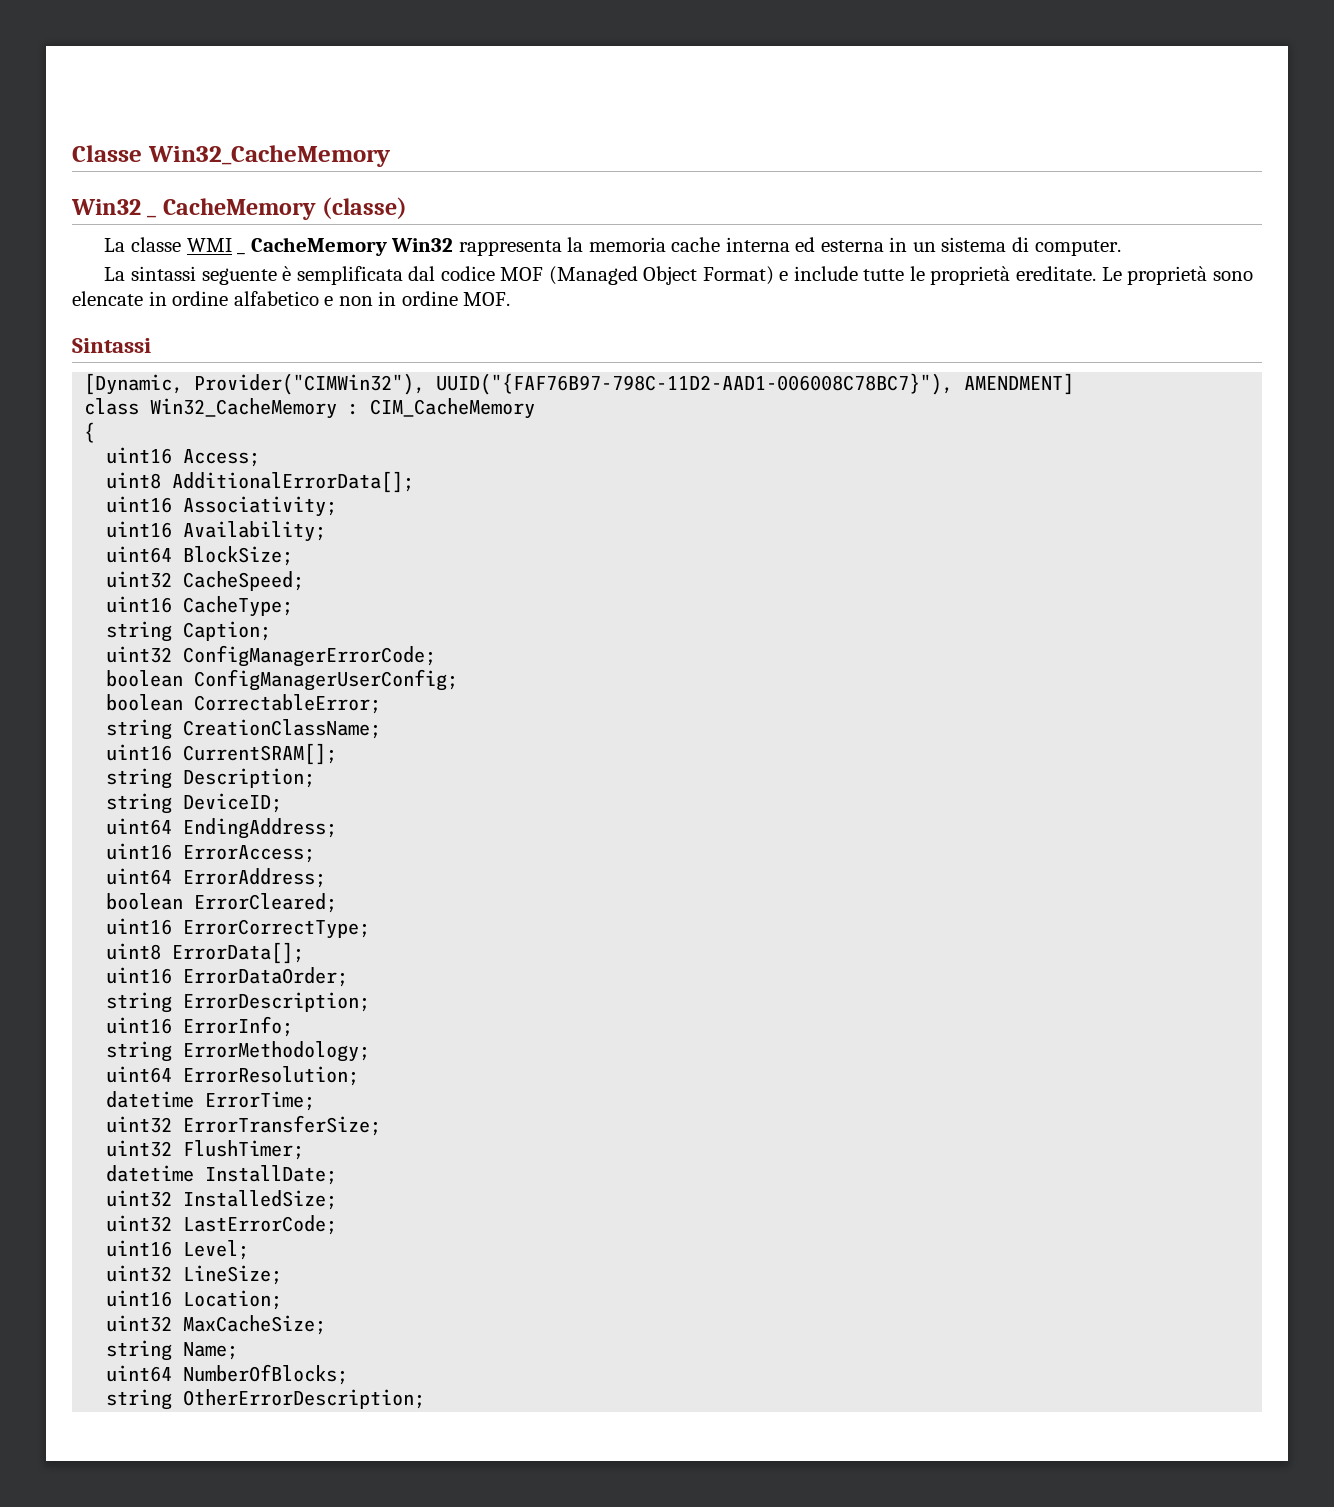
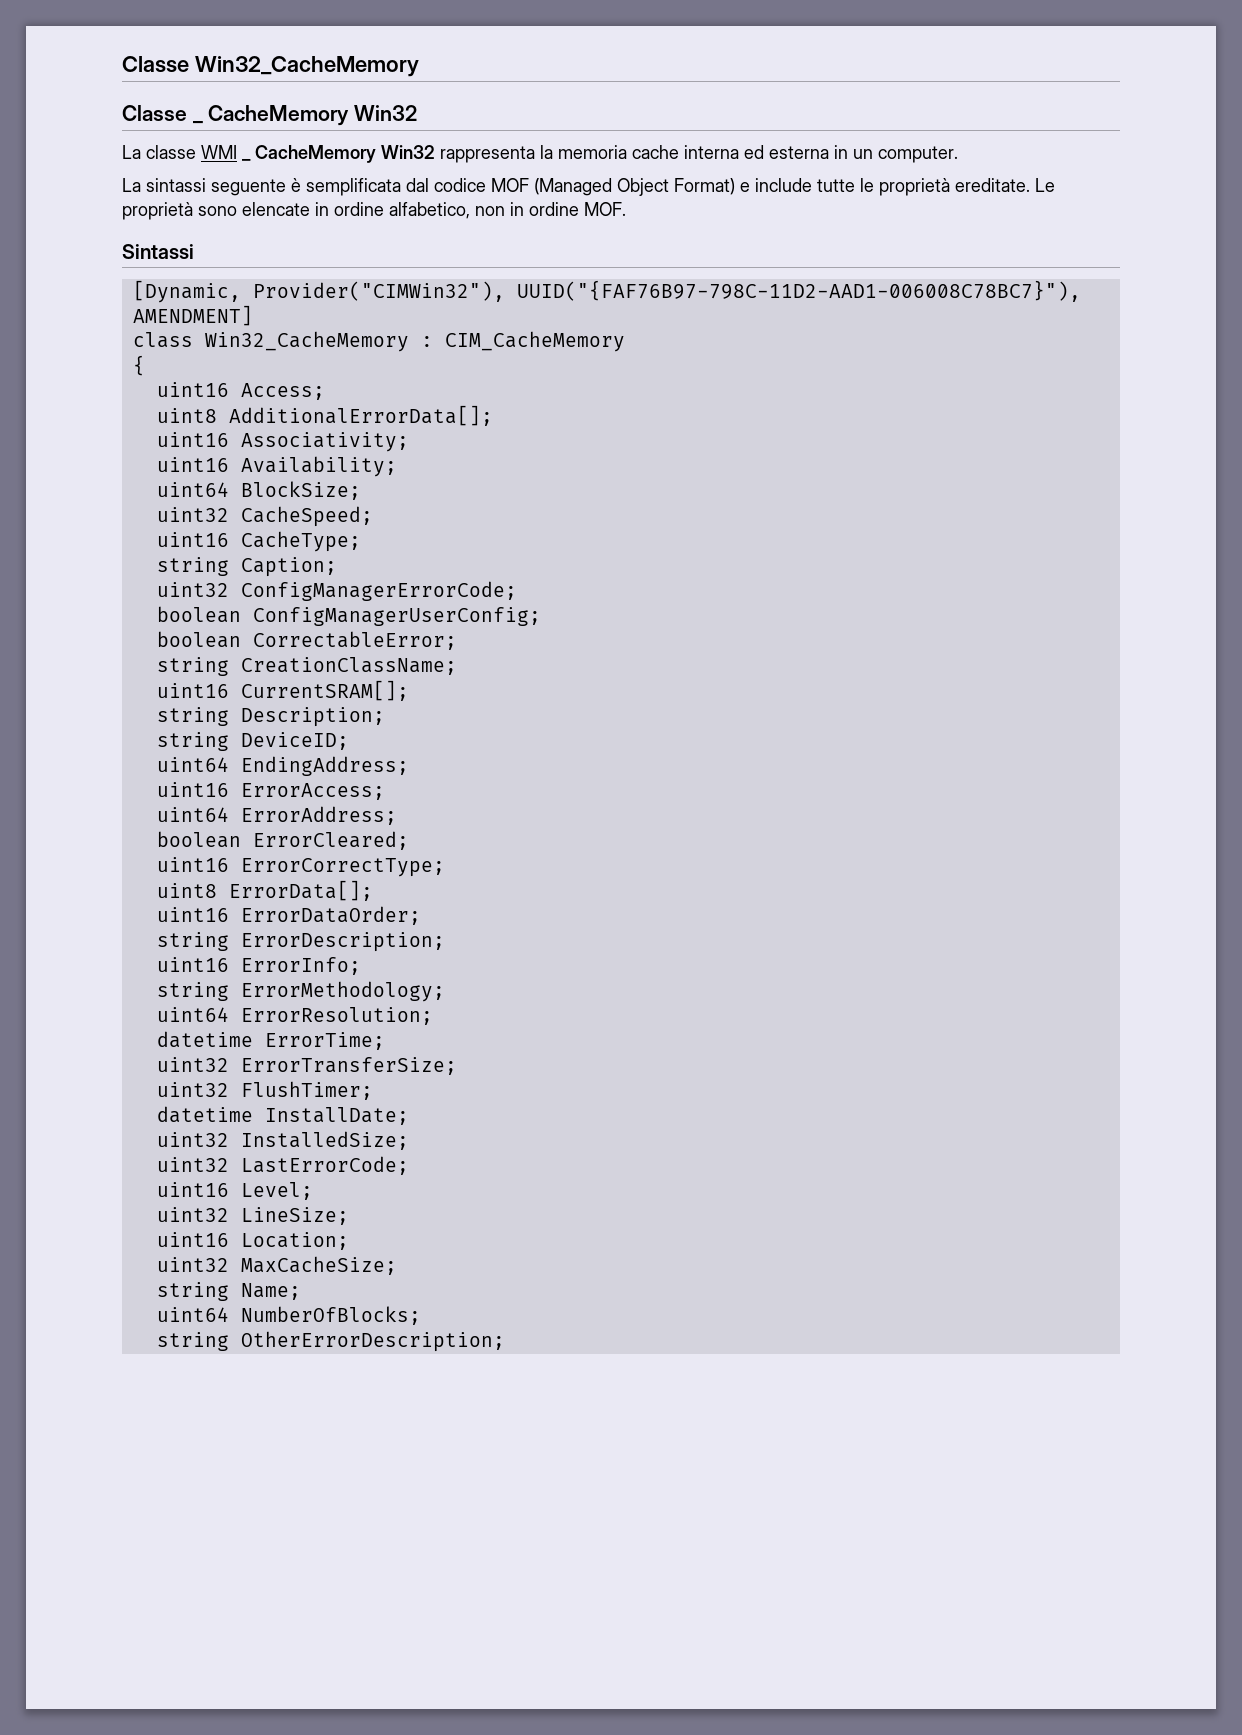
- Win32 _ CacheMemory (classe)
+ Classe _ CacheMemory Win32
- La classe WMI _ CacheMemory Win32 rappresenta la memoria cache interna ed esterna in un sistema di computer.
+ La classe WMI _ CacheMemory Win32 rappresenta la memoria cache interna ed esterna in un computer.
- Le proprietà sono elencate in ordine alfabetico e non in ordine MOF.
+ Le proprietà sono elencate in ordine alfabetico, non in ordine MOF.

